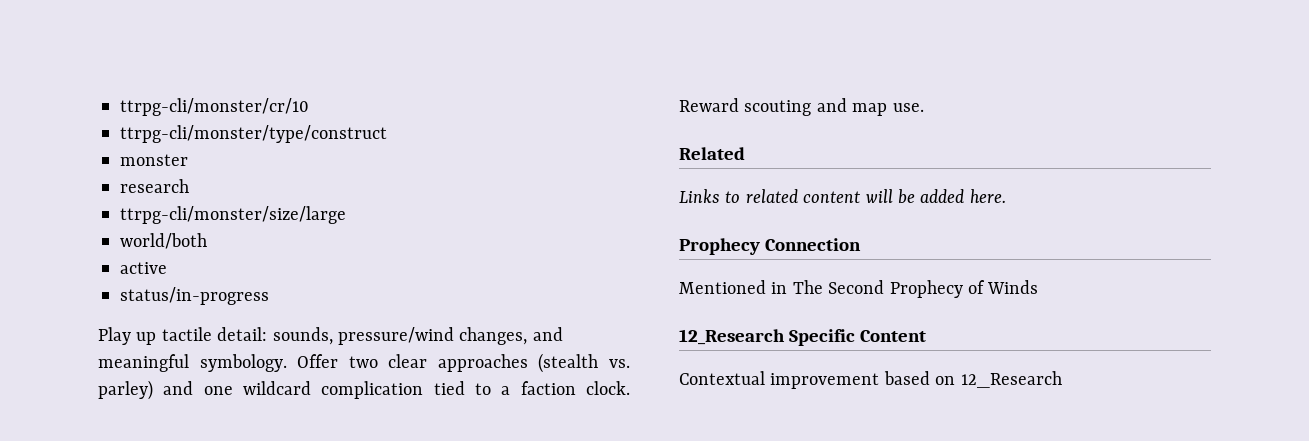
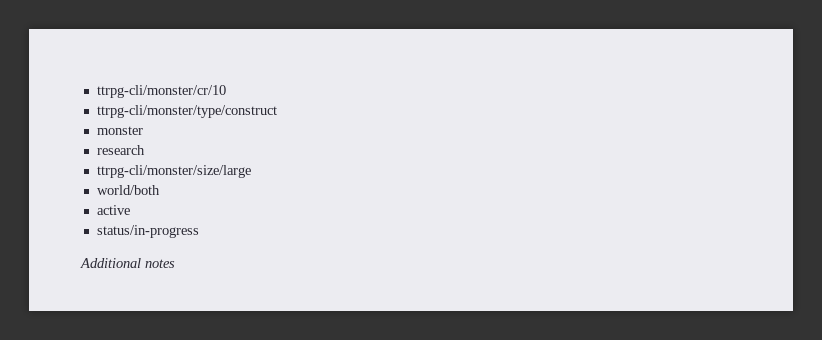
- Play up tactile detail: sounds, pressure/wind changes, and meaningful symbology. Offer two clear approaches (stealth vs. parley) and one wildcard complication tied to a faction clock. Reward scouting and map use.
- Related
- Links to related content will be added here.
- Prophecy Connection
- Mentioned in The Second Prophecy of Winds
- 12_Research Specific Content
- Contextual improvement based on 12_Research
+ Additional notes

